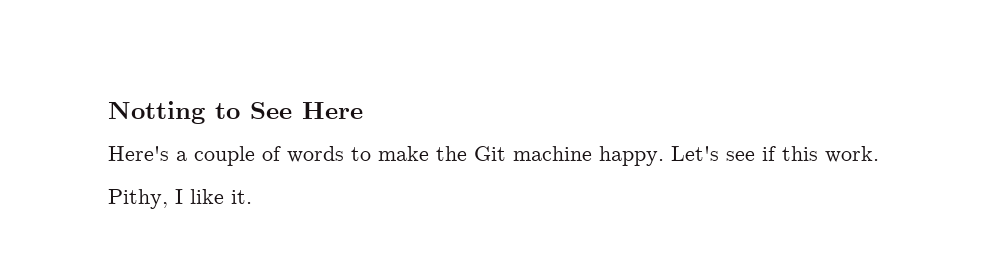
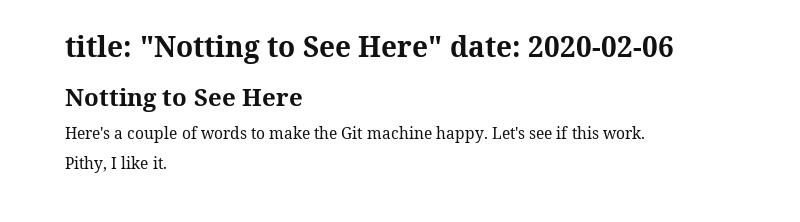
+ title: "Notting to See Here" date: 2020-02-06

